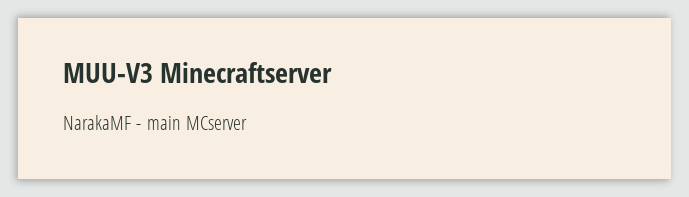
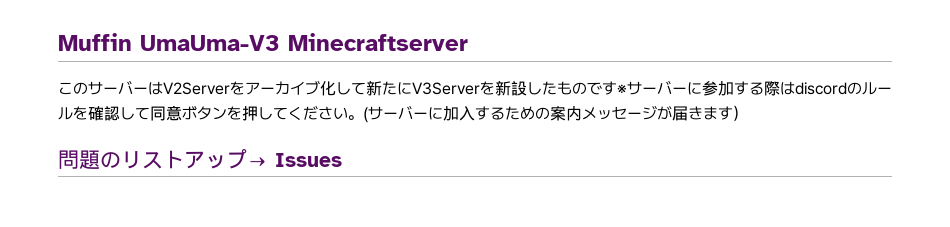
- MUU-V3 Minecraftserver
+ Muffin UmaUma-V3 Minecraftserver
- NarakaMF - main MCserver
+ このサーバーはV2Serverをアーカイブ化して新たにV3Serverを新設したものです※サーバーに参加する際はdiscordのルールを確認して同意ボタンを押してください。(サーバーに加入するための案内メッセージが届きます）
+ 問題のリストアップ→ Issues

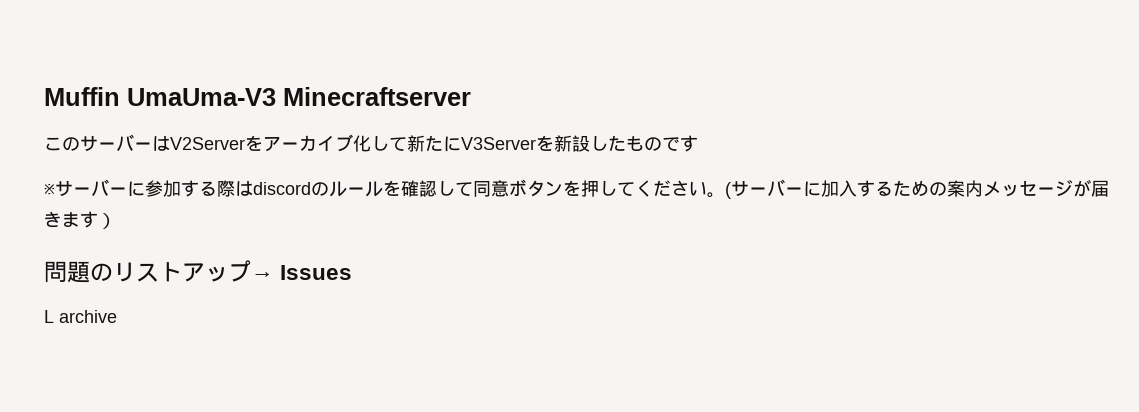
- このサーバーはV2Serverをアーカイブ化して新たにV3Serverを新設したものです※サーバーに参加する際はdiscordのルールを確認して同意ボタンを押してください。
+ このサーバーはV2Serverをアーカイブ化して新たにV3Serverを新設したものです
+ ※サーバーに参加する際はdiscordのルールを確認して同意ボタンを押してください。
+ L archive

